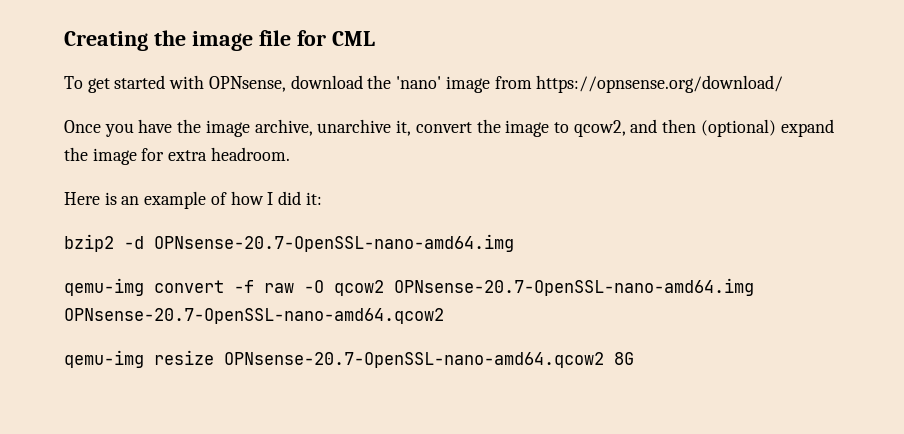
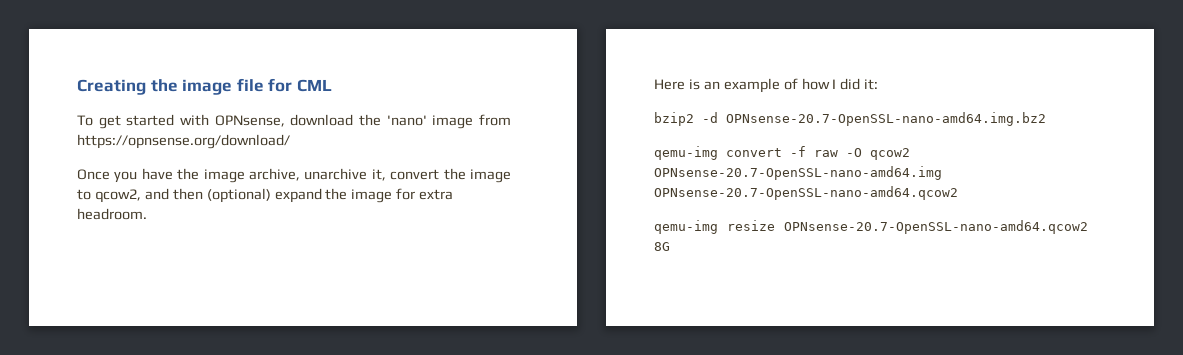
- bzip2 -d OPNsense-20.7-OpenSSL-nano-amd64.img
+ bzip2 -d OPNsense-20.7-OpenSSL-nano-amd64.img.bz2

